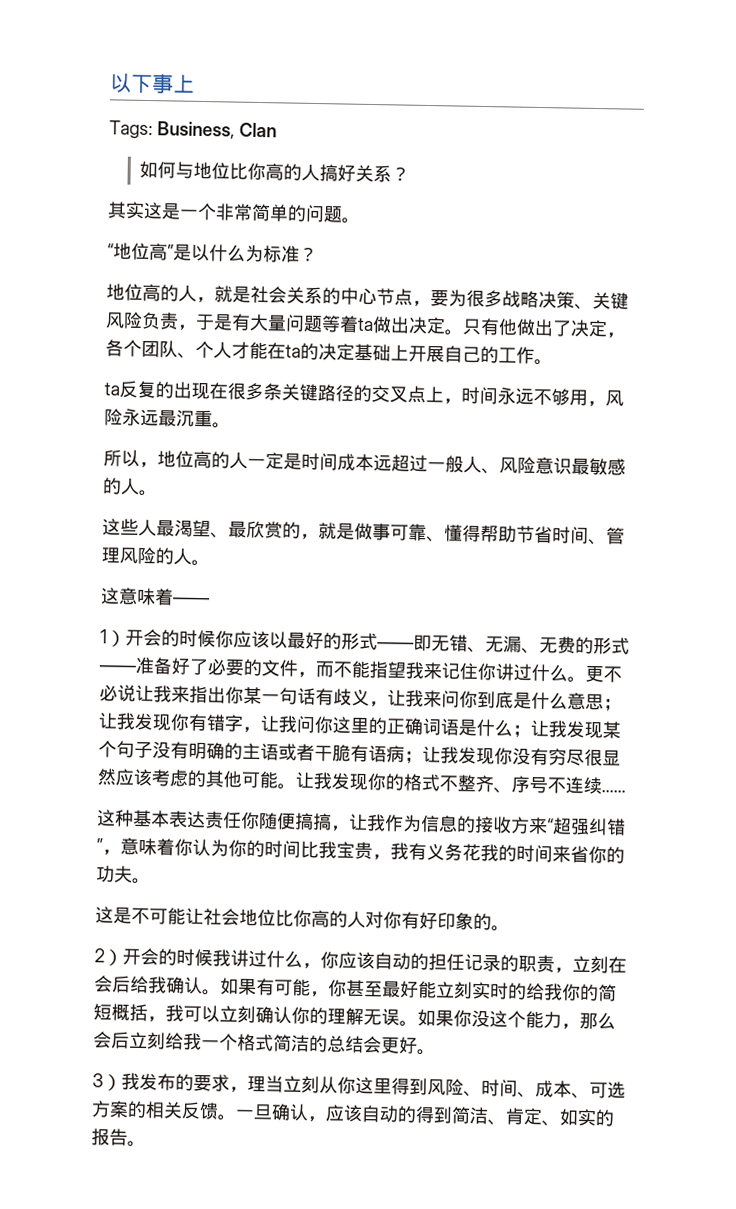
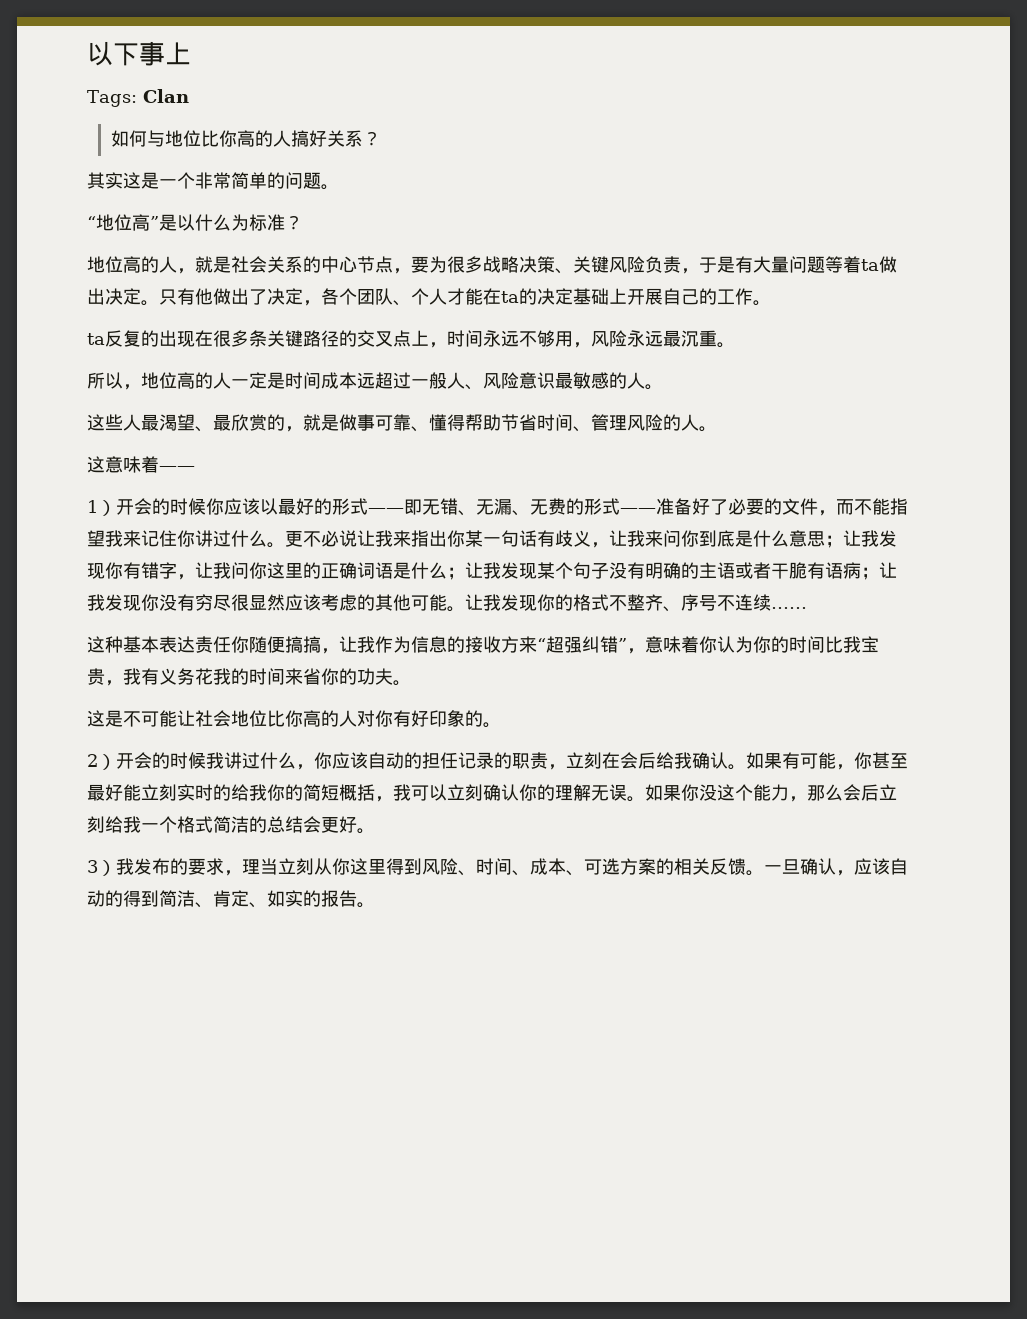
- Tags: Business, Clan
+ Tags: Clan

